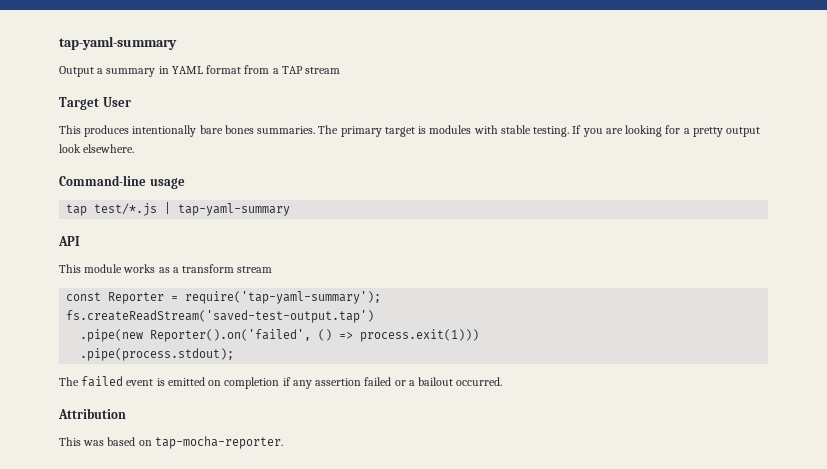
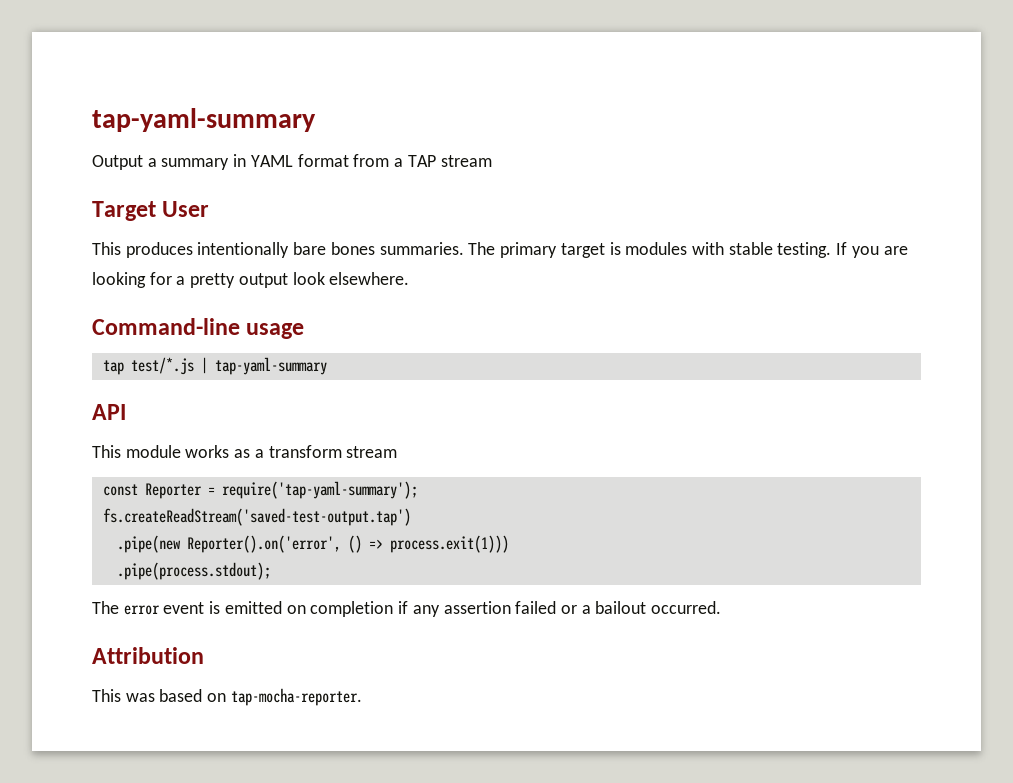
- .pipe(new Reporter().on('failed', () => process.exit(1)))
+ .pipe(new Reporter().on('error', () => process.exit(1)))
- The failed event is emitted on completion if any assertion failed or a bailout occurred.
+ The error event is emitted on completion if any assertion failed or a bailout occurred.

